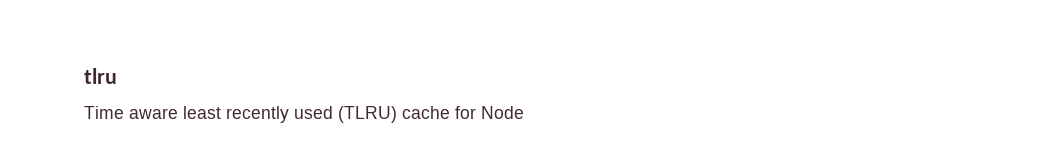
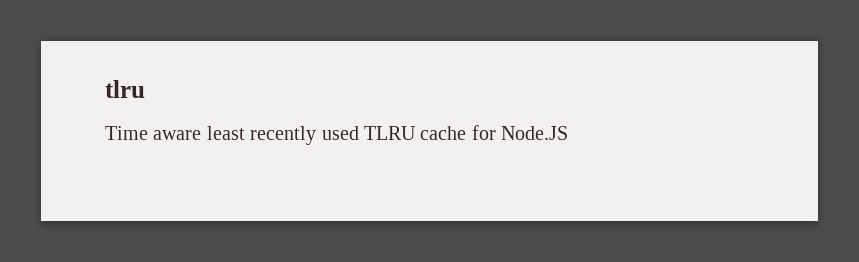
- Time aware least recently used (TLRU) cache for Node
+ Time aware least recently used TLRU cache for Node.JS

